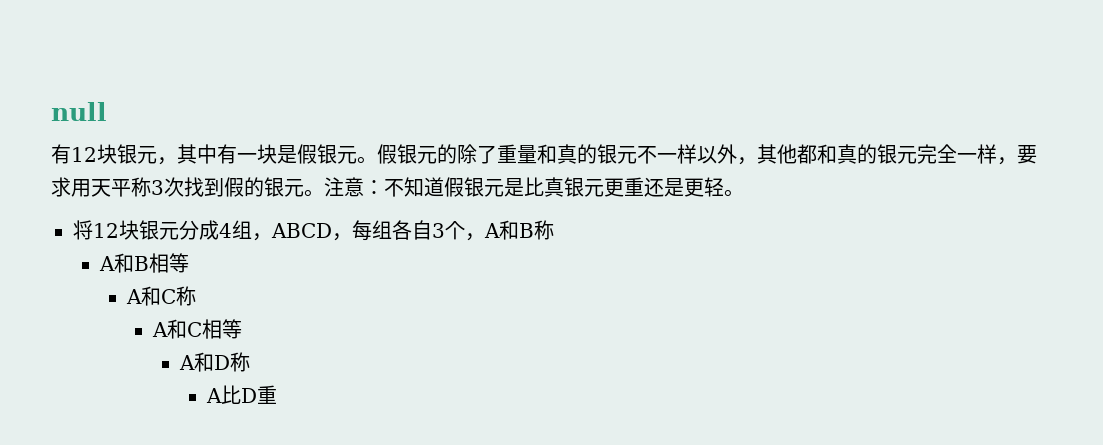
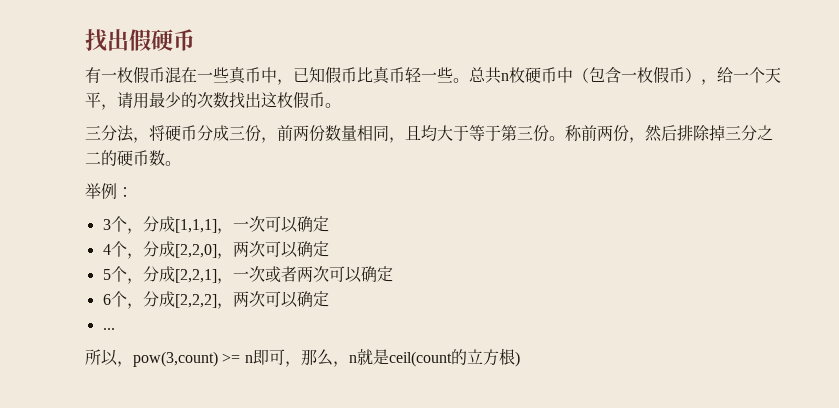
- null
- 有12块银元，其中有一块是假银元。假银元的除了重量和真的银元不一样以外，其他都和真的银元完全一样，要求用天平称3次找到假的银元。注意：不知道假银元是比真银元更重还是更轻。
- 将12块银元分成4组，ABCD，每组各自3个，A和B称
- A和B相等
- A和C称
- A和C相等
- A和D称
- A比D重
+ 找出假硬币
+ 有一枚假币混在一些真币中，已知假币比真币轻一些。总共n枚硬币中（包含一枚假币），给一个天平，请用最少的次数找出这枚假币。
+ 三分法，将硬币分成三份，前两份数量相同，且均大于等于第三份。称前两份，然后排除掉三分之二的硬币数。
+ 举例：
+ 3个，分成[1,1,1]，一次可以确定
+ 4个，分成[2,2,0]，两次可以确定
+ 5个，分成[2,2,1]，一次或者两次可以确定
+ 6个，分成[2,2,2]，两次可以确定
+ ...
+ 所以，pow(3,count) >= n即可，那么，n就是ceil(count的立方根)

